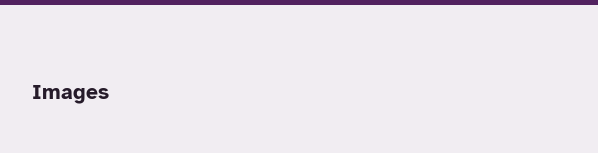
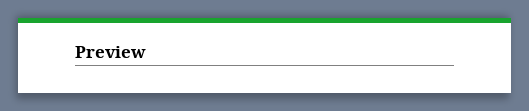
- Images
+ Preview

